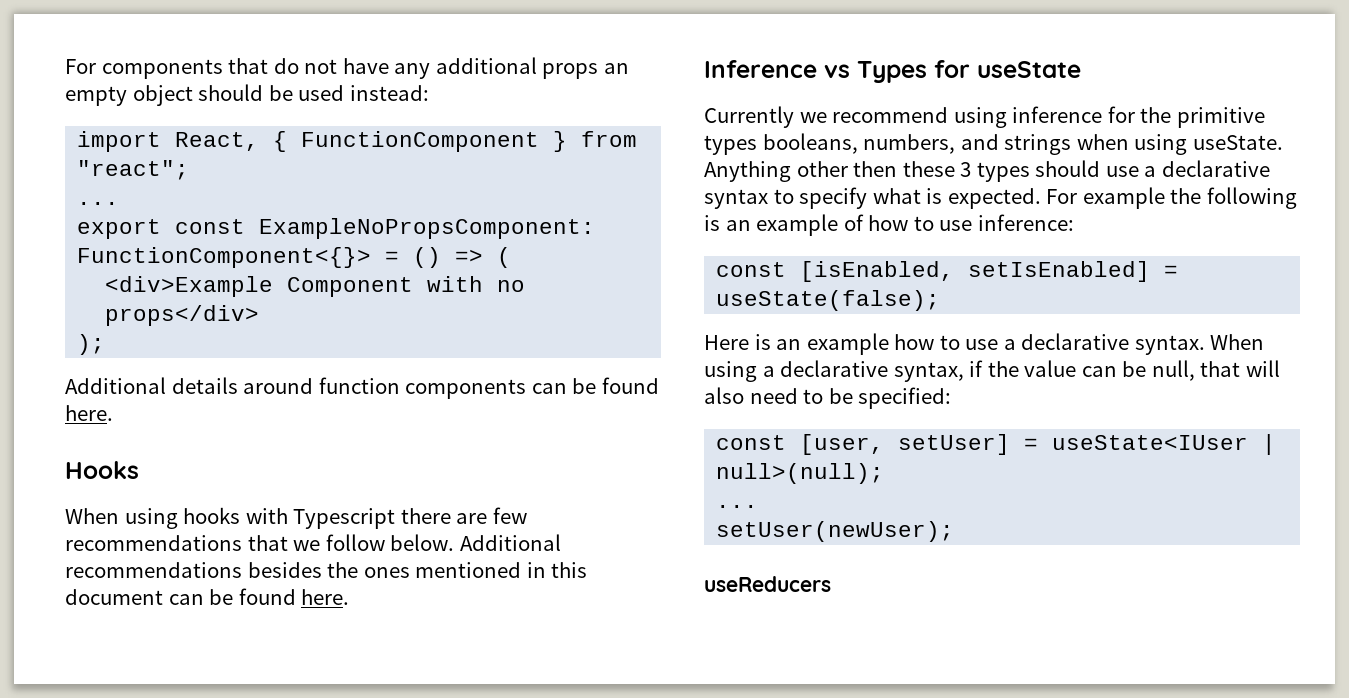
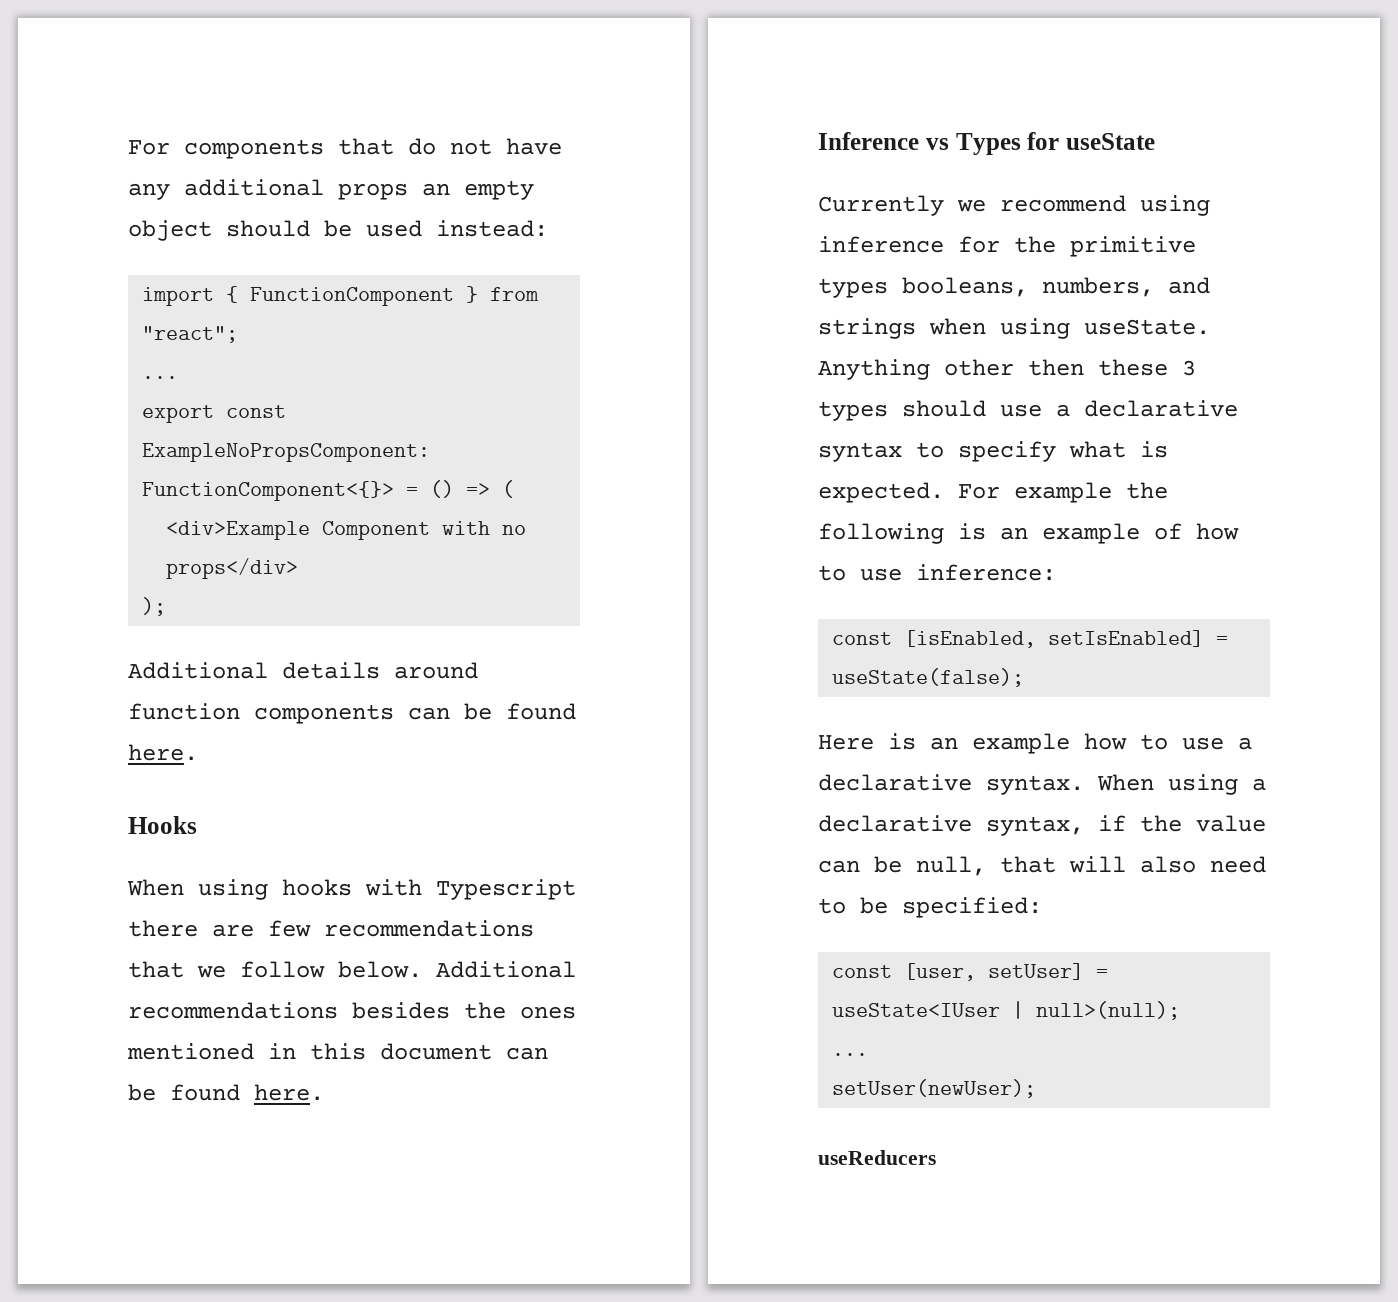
- import React, { FunctionComponent } from "react";
+ import { FunctionComponent } from "react";

